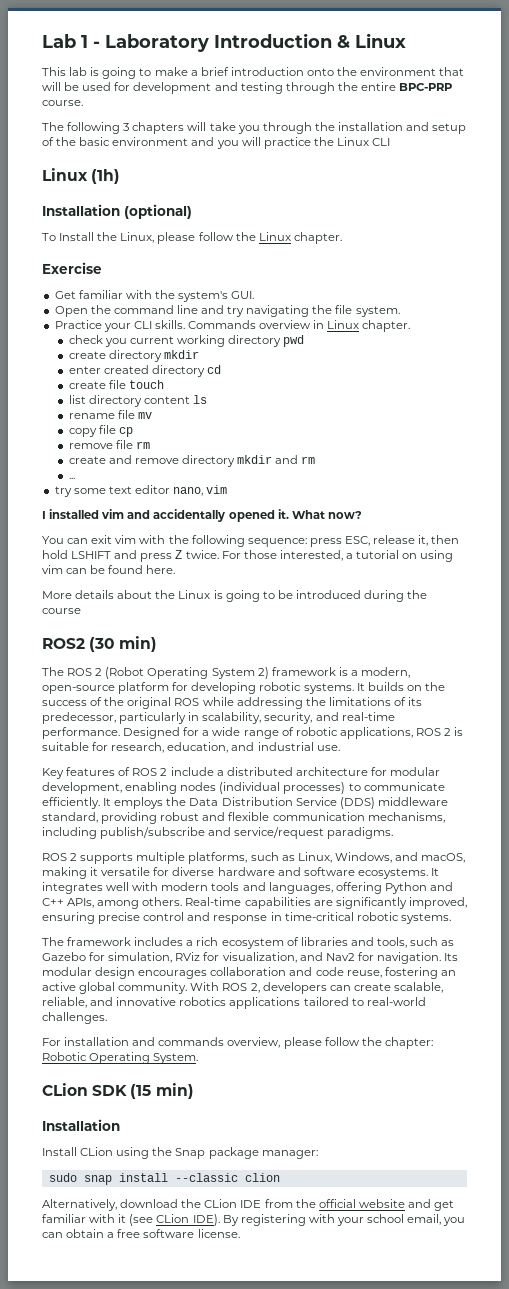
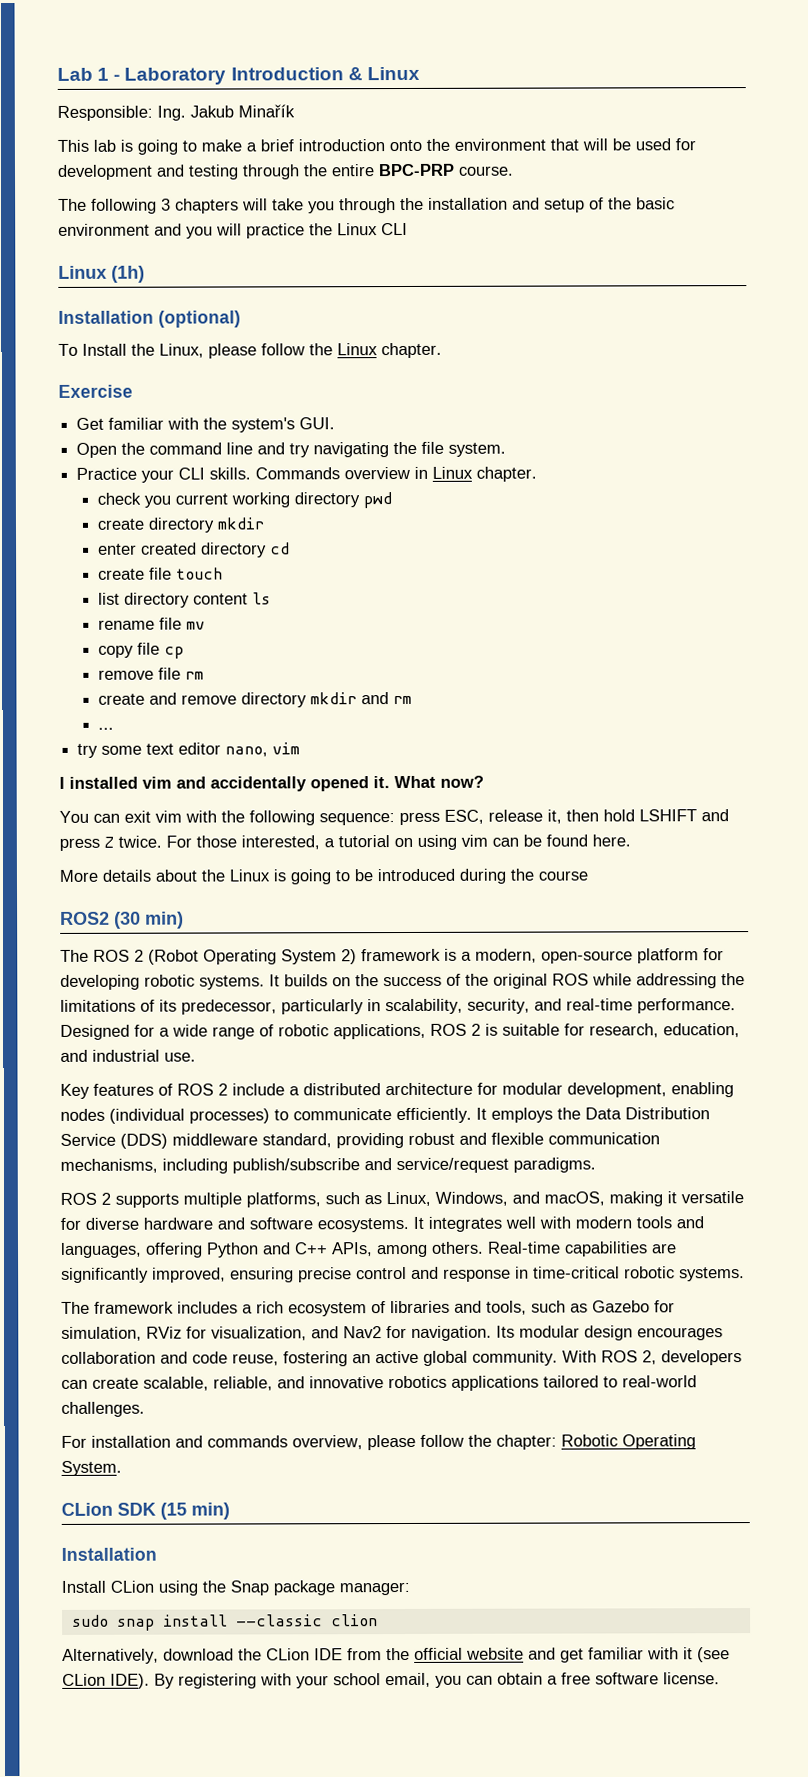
+ Responsible: Ing. Jakub Minařík

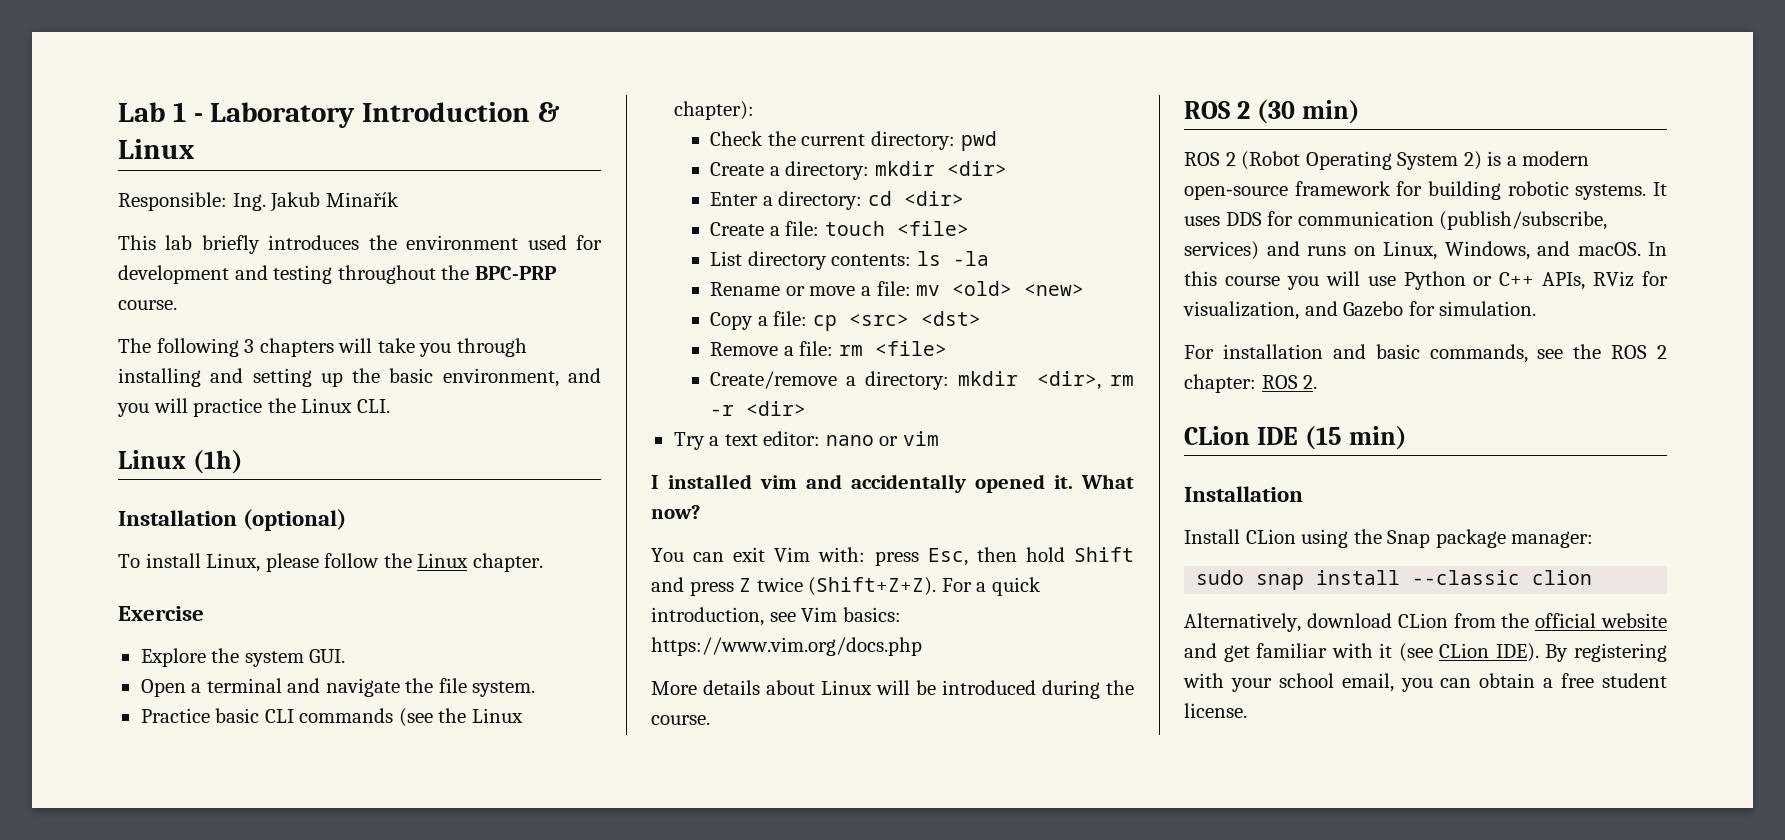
- This lab is going to make a brief introduction onto the environment that will be used for development and testing through the entire BPC-PRP course.
+ This lab briefly introduces the environment used for development and testing throughout the BPC-PRP course.
- The following 3 chapters will take you through the installation and setup of the basic environment and you will practice the Linux CLI
+ The following 3 chapters will take you through installing and setting up the basic environment, and you will practice the Linux CLI.
- To Install the Linux, please follow the Linux chapter.
+ To install Linux, please follow the Linux chapter.
- Get familiar with the system's GUI.
- Open the command line and try navigating the file system.
- Practice your CLI skills. Commands overview in Linux chapter.
- check you current working directory pwd
- create directory mkdir
- enter created directory cd
- create file touch
- list directory content ls
- rename file mv
- copy file cp
- remove file rm
- create and remove directory mkdir and rm
- ...
- try some text editor nano, vim
+ Explore the system GUI.
+ Open a terminal and navigate the file system.
+ Practice basic CLI commands (see the Linux chapter):
+ Check the current directory: pwd
+ Create a directory: mkdir <dir>
+ Enter a directory: cd <dir>
+ Create a file: touch <file>
+ List directory contents: ls -la
+ Rename or move a file: mv <old> <new>
+ Copy a file: cp <src> <dst>
+ Remove a file: rm <file>
+ Create/remove a directory: mkdir <dir>, rm -r <dir>
+ Try a text editor: nano or vim
- You can exit vim with the following sequence: press ESC, release it, then hold LSHIFT and press Z twice. For those interested, a tutorial on using vim can be found here.
- More details about the Linux is going to be introduced during the course
- ROS2 (30 min)
+ You can exit Vim with: press Esc, then hold Shift and press Z twice (Shift+Z+Z). For a quick introduction, see Vim basics: https://www.vim.org/docs.php
+ More details about Linux will be introduced during the course.
+ ROS 2 (30 min)
- The ROS 2 (Robot Operating System 2) framework is a modern, open-source platform for developing robotic systems. It builds on the success of the original ROS while addressing the limitations of its predecessor, particularly in scalability, security, and real-time performance. Designed for a wide range of robotic applications, ROS 2 is suitable for research, education, and industrial use.
- Key features of ROS 2 include a distributed architecture for modular development, enabling nodes (individual processes) to communicate efficiently. It employs the Data Distribution Service (DDS) middleware standard, providing robust and flexible communication mechanisms, including publish/subscribe and service/request paradigms.
- ROS 2 supports multiple platforms, such as Linux, Windows, and macOS, making it versatile for diverse hardware and software ecosystems. It integrates well with modern tools and languages, offering Python and C++ APIs, among others. Real-time capabilities are significantly improved, ensuring precise control and response in time-critical robotic systems.
- The framework includes a rich ecosystem of libraries and tools, such as Gazebo for simulation, RViz for visualization, and Nav2 for navigation. Its modular design encourages collaboration and code reuse, fostering an active global community. With ROS 2, developers can create scalable, reliable, and innovative robotics applications tailored to real-world challenges.
- For installation and commands overview, please follow the chapter: Robotic Operating System.
- CLion SDK (15 min)
+ ROS 2 (Robot Operating System 2) is a modern open‑source framework for building robotic systems. It uses DDS for communication (publish/subscribe, services) and runs on Linux, Windows, and macOS. In this course you will use Python or C++ APIs, RViz for visualization, and Gazebo for simulation.
+ For installation and basic commands, see the ROS 2 chapter: ROS 2.
+ CLion IDE (15 min)
- Alternatively, download the CLion IDE from the official website and get familiar with it (see CLion IDE).
+ Alternatively, download CLion from the official website and get familiar with it (see CLion IDE).
- By registering with your school email, you can obtain a free software license.
+ By registering with your school email, you can obtain a free student license.

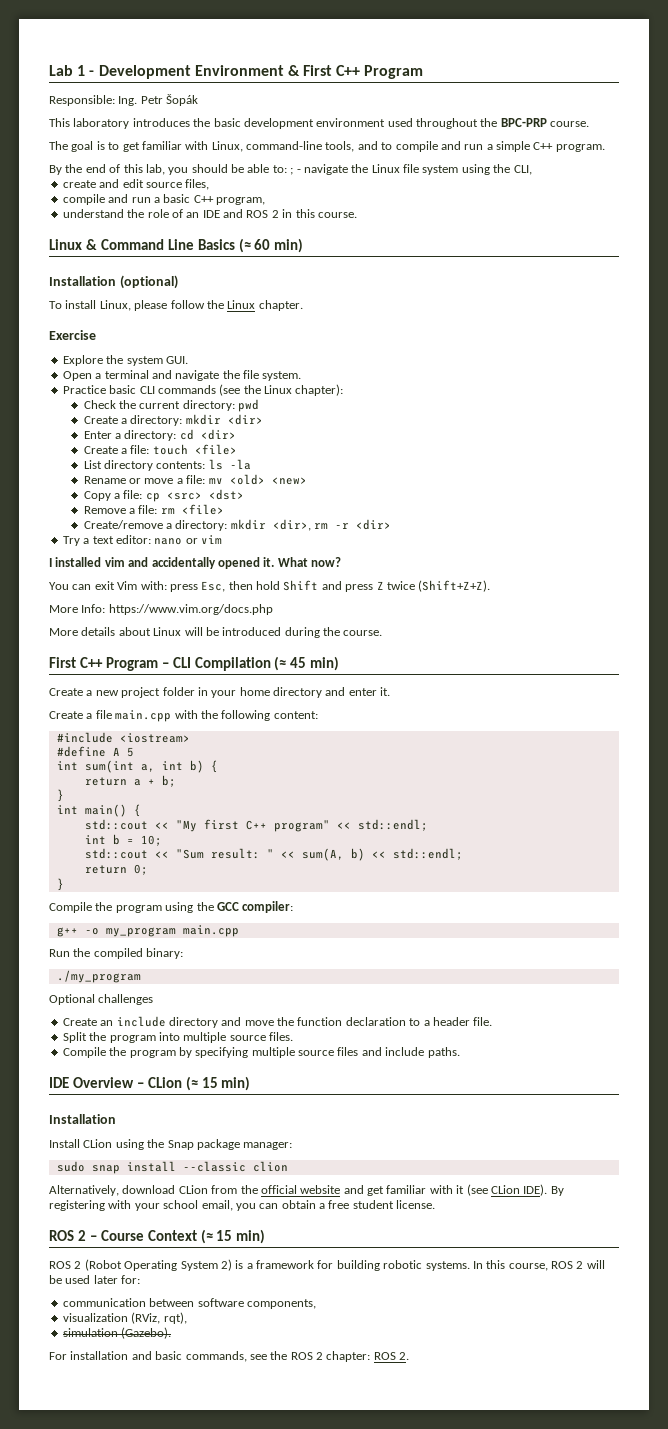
- Lab 1 - Laboratory Introduction & Linux
+ Lab 1 - Development Environment & First C++ Program
- Responsible: Ing. Jakub Minařík
+ Responsible: Ing. Petr Šopák
- This lab briefly introduces the environment used for development and testing throughout the BPC-PRP course.
+ This laboratory introduces the basic development environment used throughout the BPC-PRP course.
- The following 3 chapters will take you through installing and setting up the basic environment, and you will practice the Linux CLI.
- Linux (1h)
+ The goal is to get familiar with Linux, command-line tools, and to compile and run a simple C++ program.
+ By the end of this lab, you should be able to: ; - navigate the Linux file system using the CLI,
+ create and edit source files,
+ compile and run a basic C++ program,
+ understand the role of an IDE and ROS 2 in this course.
+ Linux & Command Line Basics (≈ 60 min)
- You can exit Vim with: press Esc, then hold Shift and press Z twice (Shift+Z+Z). For a quick introduction, see Vim basics: https://www.vim.org/docs.php
+ You can exit Vim with: press Esc, then hold Shift and press Z twice (Shift+Z+Z).
+ More Info: https://www.vim.org/docs.php
- ROS 2 (30 min)
- ROS 2 (Robot Operating System 2) is a modern open‑source framework for building robotic systems. It uses DDS for communication (publish/subscribe, services) and runs on Linux, Windows, and macOS. In this course you will use Python or C++ APIs, RViz for visualization, and Gazebo for simulation.
- For installation and basic commands, see the ROS 2 chapter: ROS 2.
- CLion IDE (15 min)
+ First C++ Program – CLI Compilation (≈ 45 min)
+ Create a new project folder in your home directory and enter it.
+ Create a file main.cpp with the following content:
+ #include <iostream>
+ #define A 5
+ int sum(int a, int b) {
+ return a + b;
+ }
+ int main() {
+ std::cout << "My first C++ program" << std::endl;
+ int b = 10;
+ std::cout << "Sum result: " << sum(A, b) << std::endl;
+ return 0;
+ }
+ Compile the program using the GCC compiler:
+ g++ -o my_program main.cpp
+ Run the compiled binary:
+ ./my_program
+ Optional challenges
+ Create an include directory and move the function declaration to a header file.
+ Split the program into multiple source files.
+ Compile the program by specifying multiple source files and include paths.
+ IDE Overview – CLion (≈ 15 min)
+ ROS 2 – Course Context (≈ 15 min)
+ ROS 2 (Robot Operating System 2) is a framework for building robotic systems. In this course, ROS 2 will be used later for:
+ communication between software components,
+ visualization (RViz, rqt),
+ simulation (Gazebo).
+ For installation and basic commands, see the ROS 2 chapter: ROS 2.

